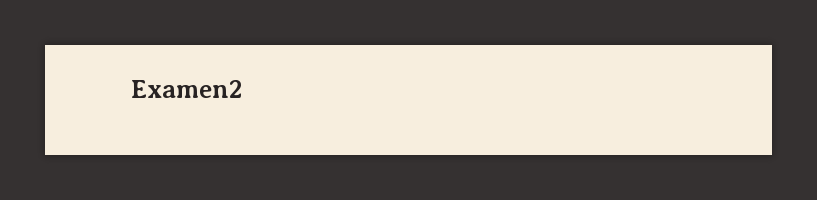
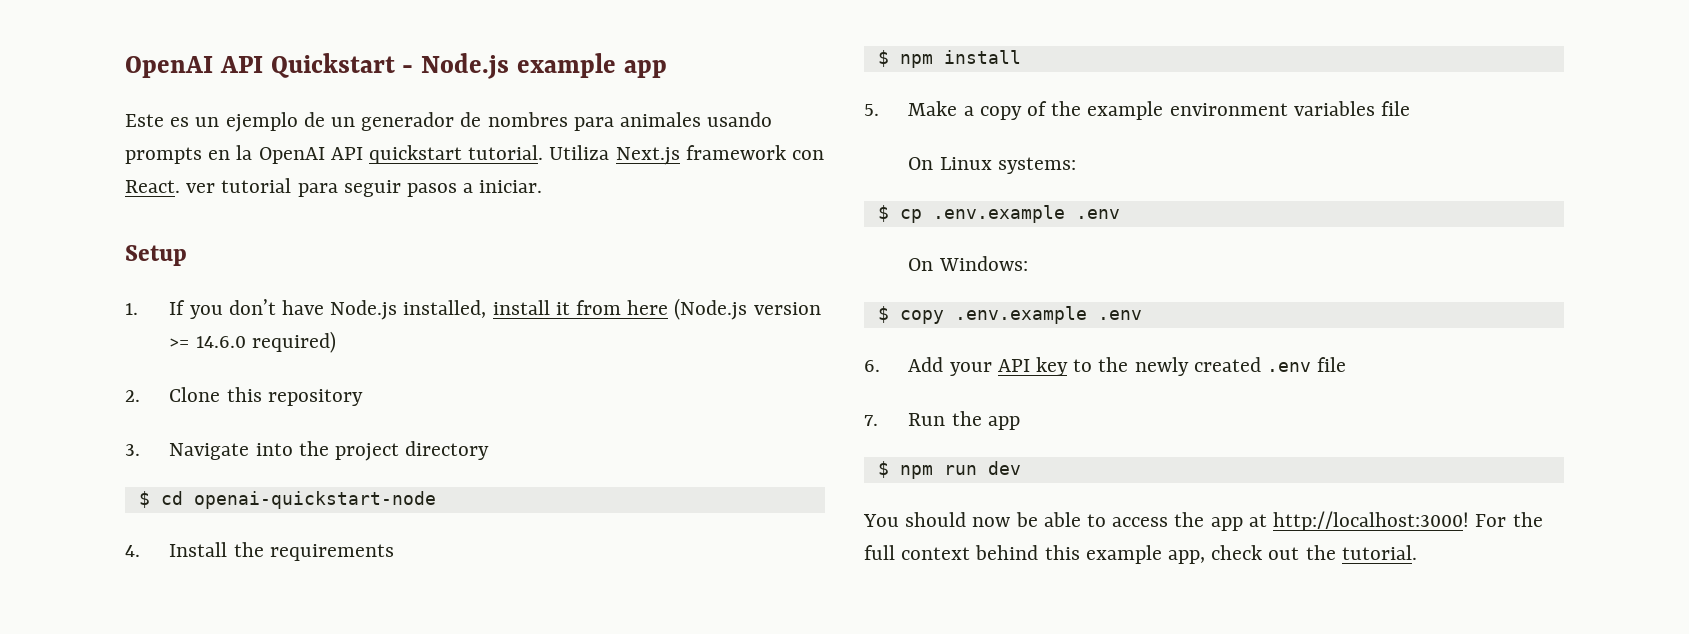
- Examen2
+ OpenAI API Quickstart - Node.js example app
+ Este es un ejemplo de un generador de nombres para animales usando prompts en la OpenAI API quickstart tutorial. Utiliza Next.js framework con React. ver tutorial para seguir pasos a iniciar.
+ Setup
+ 1. If you don’t have Node.js installed, install it from here (Node.js version >= 14.6.0 required)
+ 2. Clone this repository
+ 3. Navigate into the project directory
+ $ cd openai-quickstart-node
+ 4. Install the requirements
+ $ npm install
+ 5. Make a copy of the example environment variables file
+ On Linux systems:
+ $ cp .env.example .env
+ On Windows:
+ $ copy .env.example .env
+ 6. Add your API key to the newly created .env file
+ 7. Run the app
+ $ npm run dev
+ You should now be able to access the app at http://localhost:3000! For the full context behind this example app, check out the tutorial.

